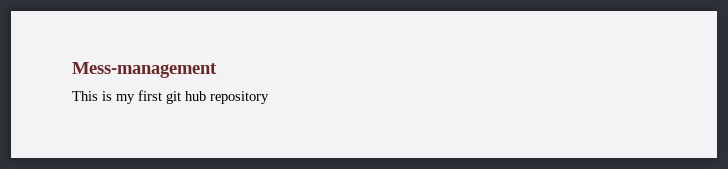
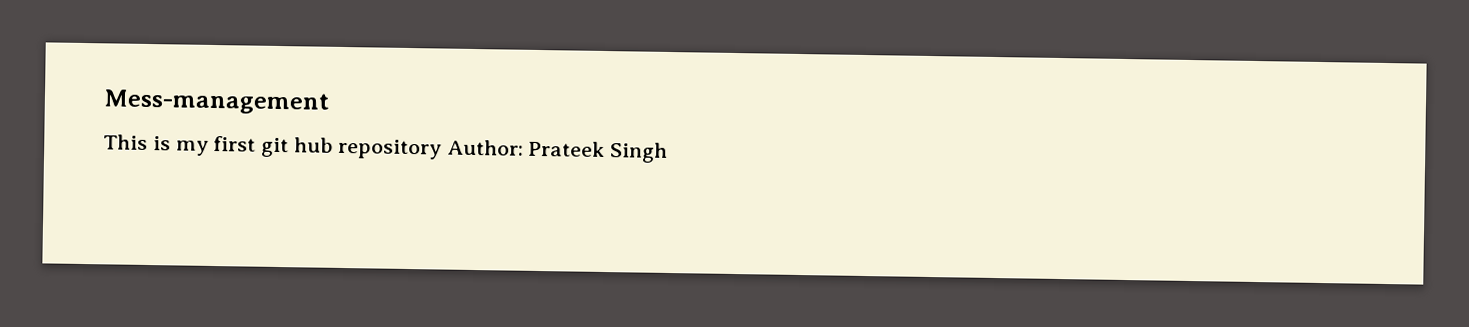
- This is my first git hub repository
+ This is my first git hub repository Author: Prateek Singh

